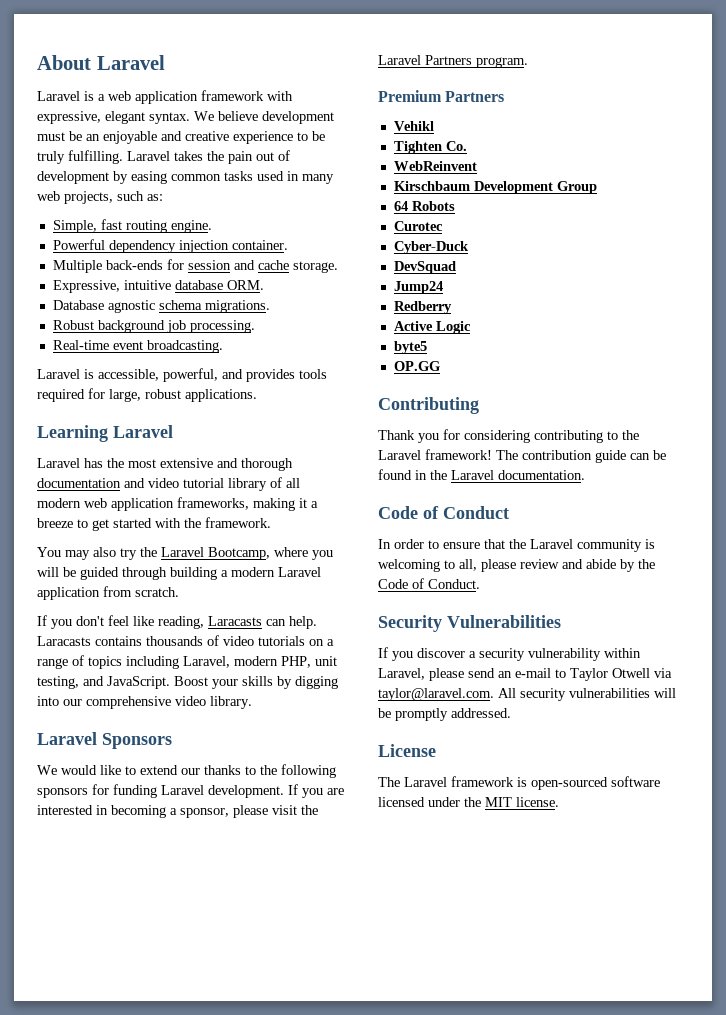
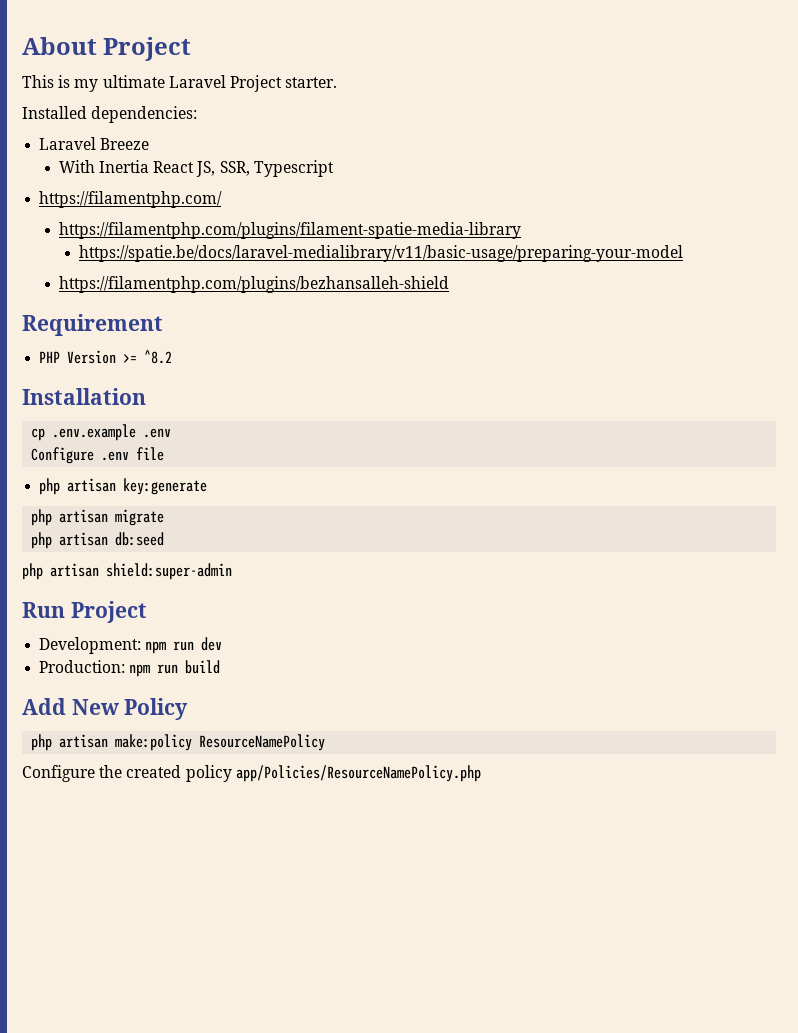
- About Laravel
- Laravel is a web application framework with expressive, elegant syntax. We believe development must be an enjoyable and creative experience to be truly fulfilling. Laravel takes the pain out of development by easing common tasks used in many web projects, such as:
- Simple, fast routing engine.
- Powerful dependency injection container.
- Multiple back-ends for session and cache storage.
- Expressive, intuitive database ORM.
- Database agnostic schema migrations.
- Robust background job processing.
- Real-time event broadcasting.
- Laravel is accessible, powerful, and provides tools required for large, robust applications.
- Learning Laravel
- Laravel has the most extensive and thorough documentation and video tutorial library of all modern web application frameworks, making it a breeze to get started with the framework.
- You may also try the Laravel Bootcamp, where you will be guided through building a modern Laravel application from scratch.
- If you don't feel like reading, Laracasts can help. Laracasts contains thousands of video tutorials on a range of topics including Laravel, modern PHP, unit testing, and JavaScript. Boost your skills by digging into our comprehensive video library.
- Laravel Sponsors
- We would like to extend our thanks to the following sponsors for funding Laravel development. If you are interested in becoming a sponsor, please visit the Laravel Partners program.
- Premium Partners
- Vehikl
- Tighten Co.
- WebReinvent
- Kirschbaum Development Group
- 64 Robots
- Curotec
- Cyber-Duck
- DevSquad
- Jump24
- Redberry
- Active Logic
- byte5
- OP.GG
- Contributing
- Thank you for considering contributing to the Laravel framework! The contribution guide can be found in the Laravel documentation.
- Code of Conduct
- In order to ensure that the Laravel community is welcoming to all, please review and abide by the Code of Conduct.
- Security Vulnerabilities
- If you discover a security vulnerability within Laravel, please send an e-mail to Taylor Otwell via taylor@laravel.com. All security vulnerabilities will be promptly addressed.
- License
- The Laravel framework is open-sourced software licensed under the MIT license.
+ About Project
+ This is my ultimate Laravel Project starter.
+ Installed dependencies:
+ Laravel Breeze
+ With Inertia React JS, SSR, Typescript
+ https://filamentphp.com/
+ https://filamentphp.com/plugins/filament-spatie-media-library
+ https://spatie.be/docs/laravel-medialibrary/v11/basic-usage/preparing-your-model
+ https://filamentphp.com/plugins/bezhansalleh-shield
+ Requirement
+ PHP Version >= ^8.2
+ Installation
+ cp .env.example .env
+ Configure .env file
+ php artisan key:generate
+ php artisan migrate
+ php artisan db:seed
+ php artisan shield:super-admin
+ Run Project
+ Development: npm run dev
+ Production: npm run build
+ Add New Policy
+ php artisan make:policy ResourceNamePolicy
+ Configure the created policy app/Policies/ResourceNamePolicy.php

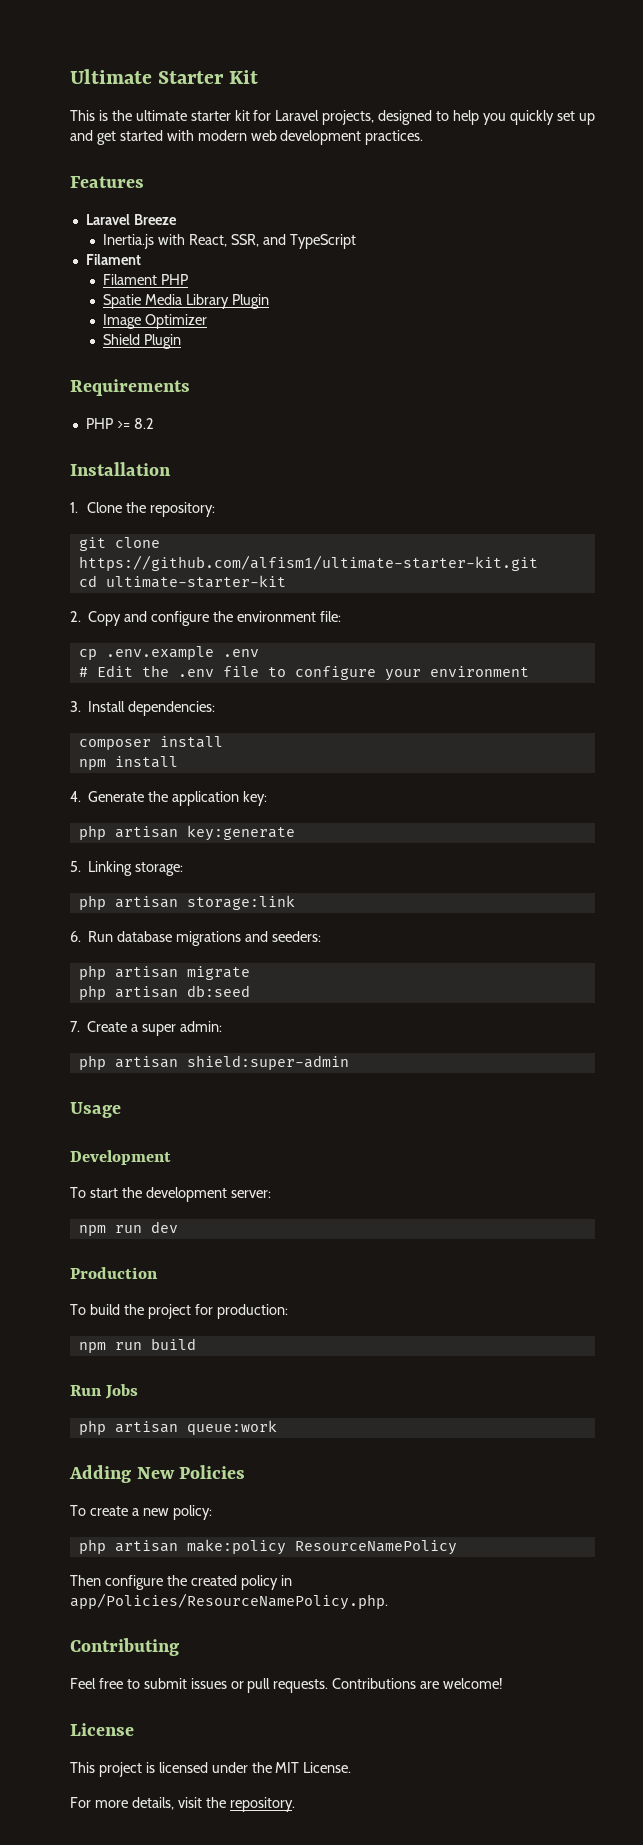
- About Project
+ Ultimate Starter Kit
- This is my ultimate Laravel Project starter.
- Installed dependencies:
+ This is the ultimate starter kit for Laravel projects, designed to help you quickly set up and get started with modern web development practices.
+ Features
  Laravel Breeze
- With Inertia React JS, SSR, Typescript
- https://filamentphp.com/
- https://filamentphp.com/plugins/filament-spatie-media-library
- https://spatie.be/docs/laravel-medialibrary/v11/basic-usage/preparing-your-model
- https://filamentphp.com/plugins/bezhansalleh-shield
- Requirement
- PHP Version >= ^8.2
+ Inertia.js with React, SSR, and TypeScript
+ Filament
+ Filament PHP
+ Spatie Media Library Plugin
+ Image Optimizer
+ Shield Plugin
+ Requirements
+ PHP >= 8.2
  Installation
+ 1. Clone the repository:
+ git clone https://github.com/alfism1/ultimate-starter-kit.git
+ cd ultimate-starter-kit
+ 2. Copy and configure the environment file:
- Configure .env file
+ # Edit the .env file to configure your environment
+ 3. Install dependencies:
+ composer install
+ npm install
+ 4. Generate the application key:
  php artisan key:generate
+ 5. Linking storage:
+ php artisan storage:link
+ 6. Run database migrations and seeders:
+ 7. Create a super admin:
  php artisan shield:super-admin
- Run Project
- Development: npm run dev
- Production: npm run build
- Add New Policy
+ Usage
+ Development
+ To start the development server:
+ npm run dev
+ Production
+ To build the project for production:
+ npm run build
+ Run Jobs
+ php artisan queue:work
+ Adding New Policies
+ To create a new policy:
- Configure the created policy app/Policies/ResourceNamePolicy.php
+ Then configure the created policy in app/Policies/ResourceNamePolicy.php.
+ Contributing
+ Feel free to submit issues or pull requests. Contributions are welcome!
+ License
+ This project is licensed under the MIT License.
+ For more details, visit the repository.

